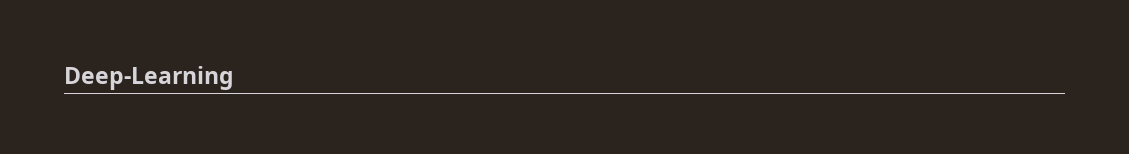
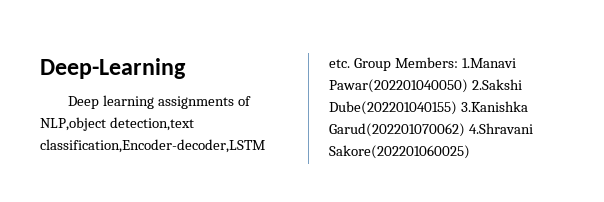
+ Deep learning assignments of NLP,object detection,text classification,Encoder-decoder,LSTM etc. Group Members: 1.Manavi Pawar(202201040050) 2.Sakshi Dube(202201040155) 3.Kanishka Garud(202201070062) 4.Shravani Sakore(202201060025)

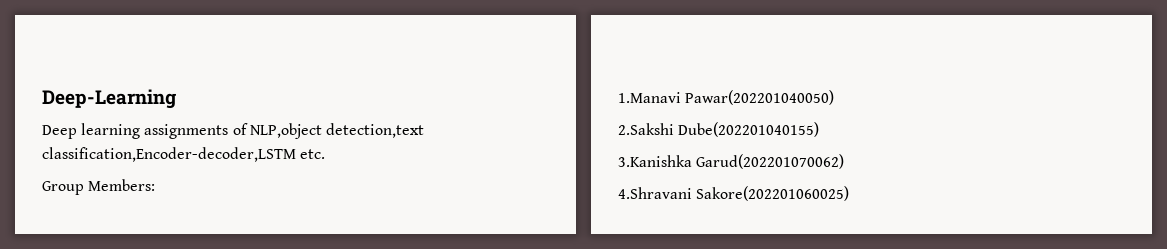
- Deep learning assignments of NLP,object detection,text classification,Encoder-decoder,LSTM etc. Group Members: 1.Manavi Pawar(202201040050) 2.Sakshi Dube(202201040155) 3.Kanishka Garud(202201070062) 4.Shravani Sakore(202201060025)
+ Deep learning assignments of NLP,object detection,text classification,Encoder-decoder,LSTM etc.
+ Group Members:
+ 1.Manavi Pawar(202201040050)
+ 2.Sakshi Dube(202201040155)
+ 3.Kanishka Garud(202201070062)
+ 4.Shravani Sakore(202201060025)

